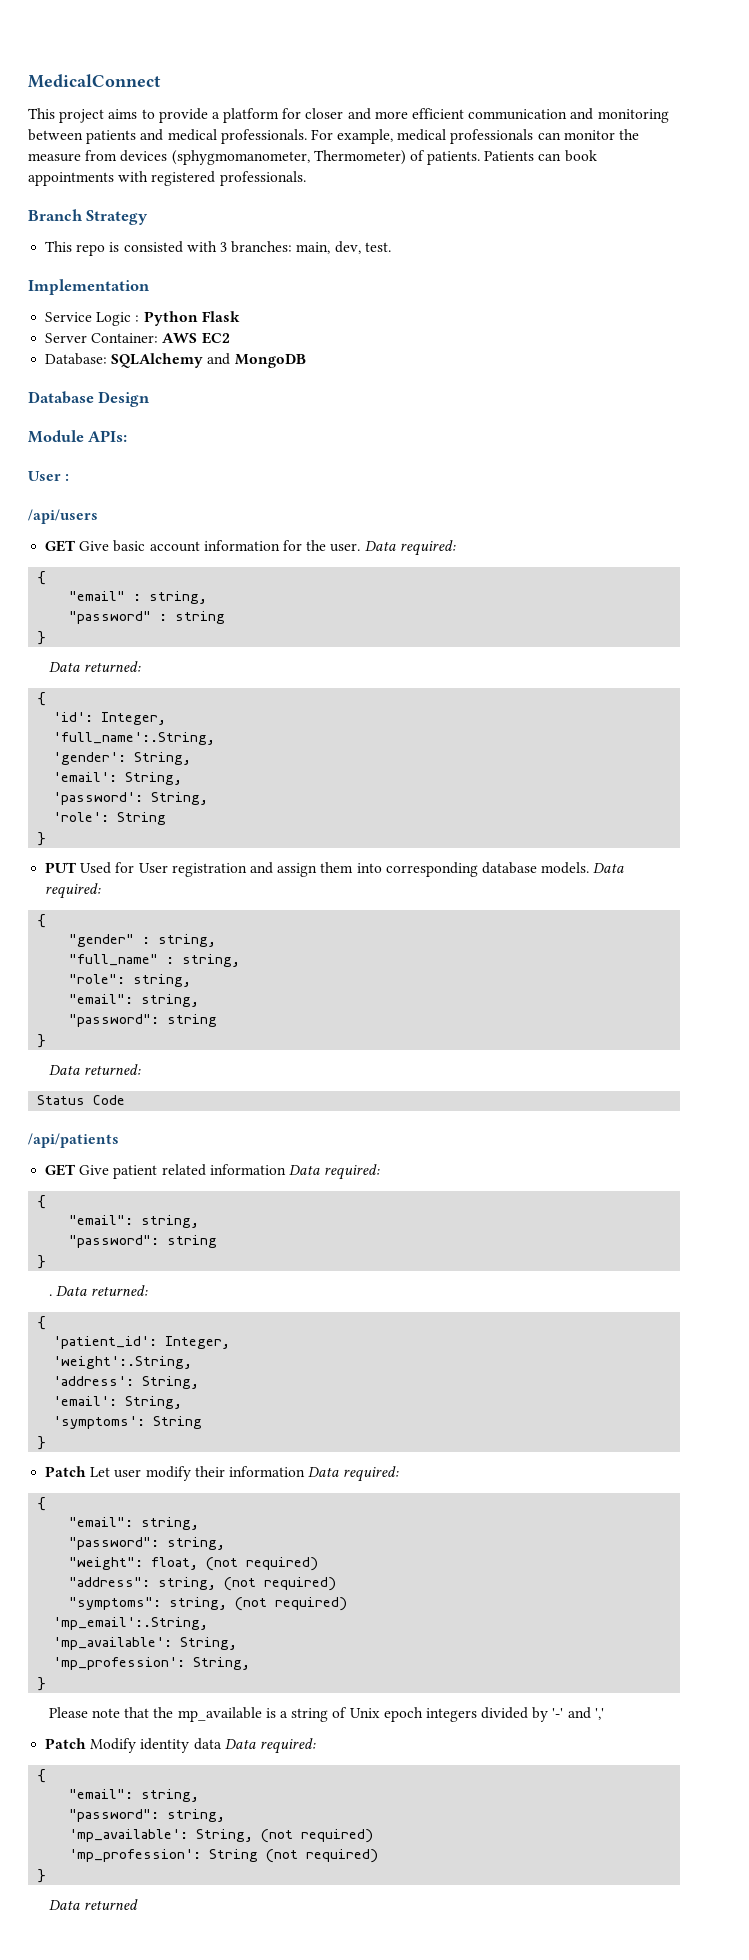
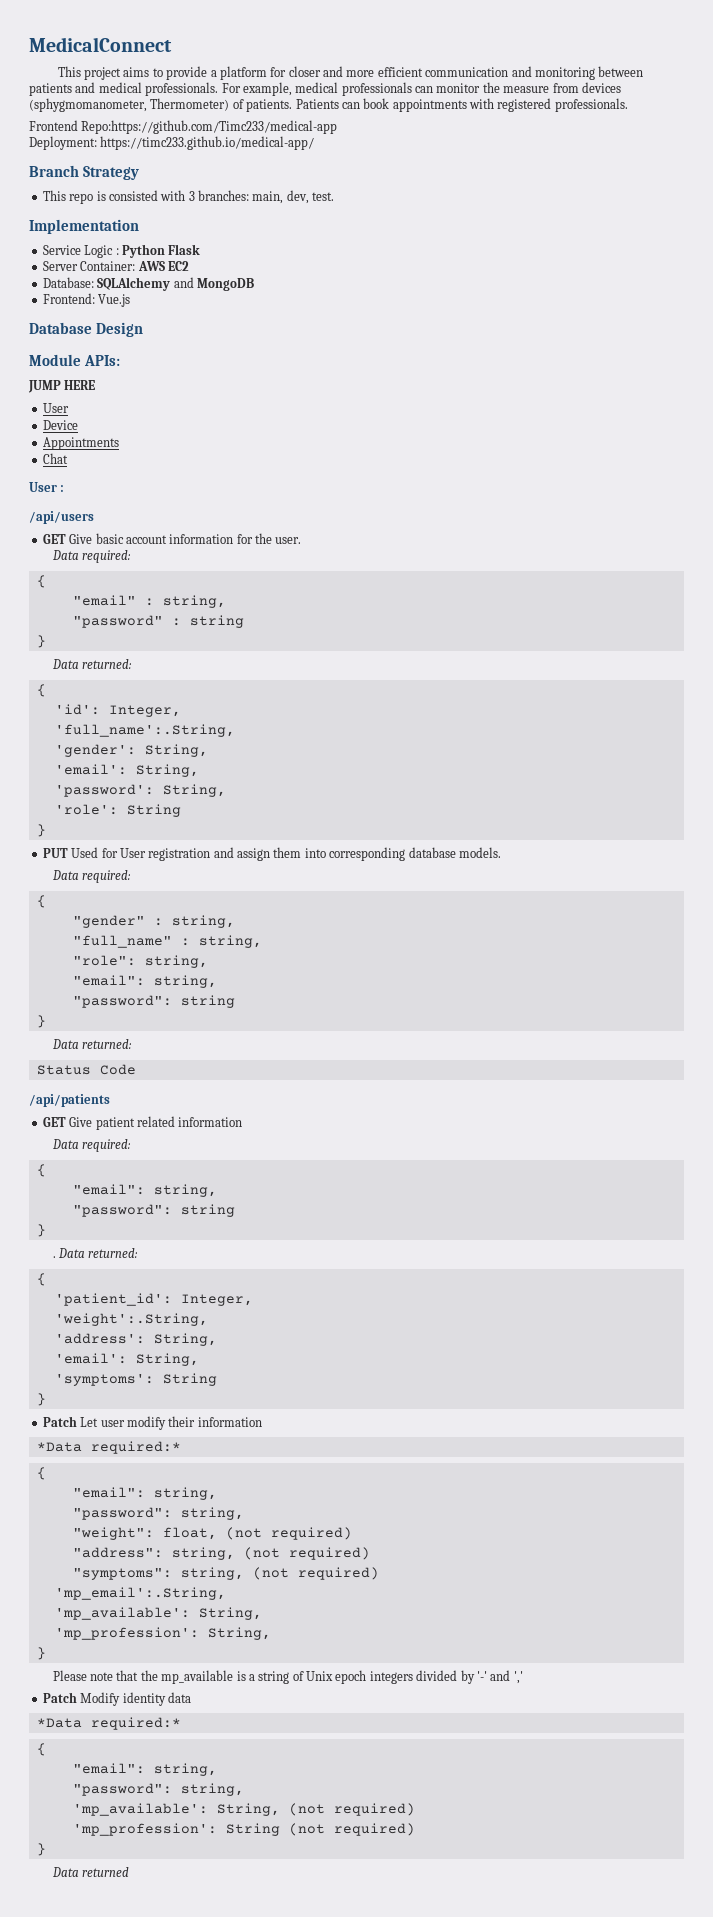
+ Frontend Repo:https://github.com/Timc233/medical-app
+ Deployment: https://timc233.github.io/medical-app/
+ Frontend: Vue.js
+ JUMP HERE
+ User
+ Device
+ Appointments
+ Chat
- GET Give basic account information for the user. Data required:
+ GET Give basic account information for the user.
+ Data required:
- PUT Used for User registration and assign them into corresponding database models. Data required:
+ PUT Used for User registration and assign them into corresponding database models.
+ Data required:
- GET Give patient related information Data required:
+ GET Give patient related information
+ Data required:
- Patch Let user modify their information Data required:
+ Patch Let user modify their information
+ *Data required:*
- Patch Modify identity data Data required:
+ Patch Modify identity data
+ *Data required:*

